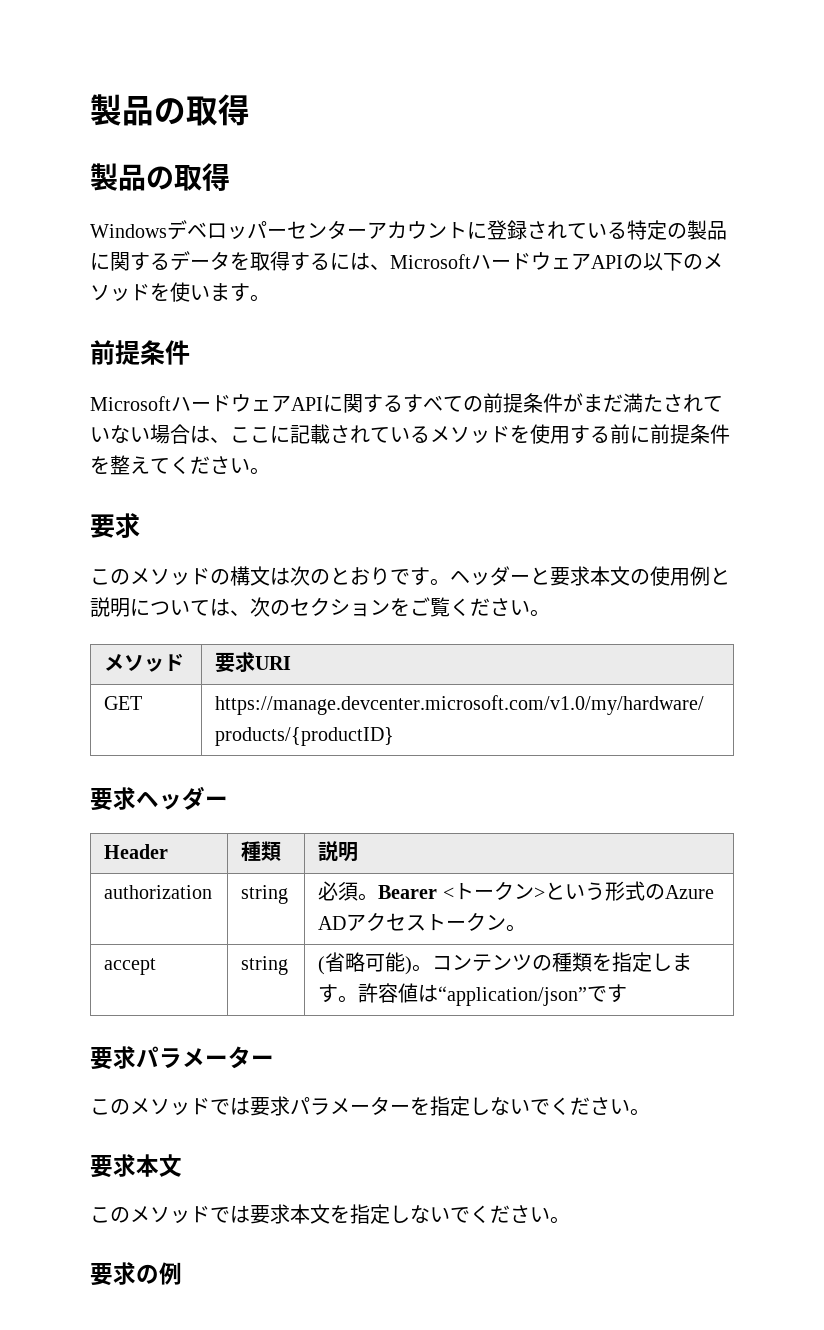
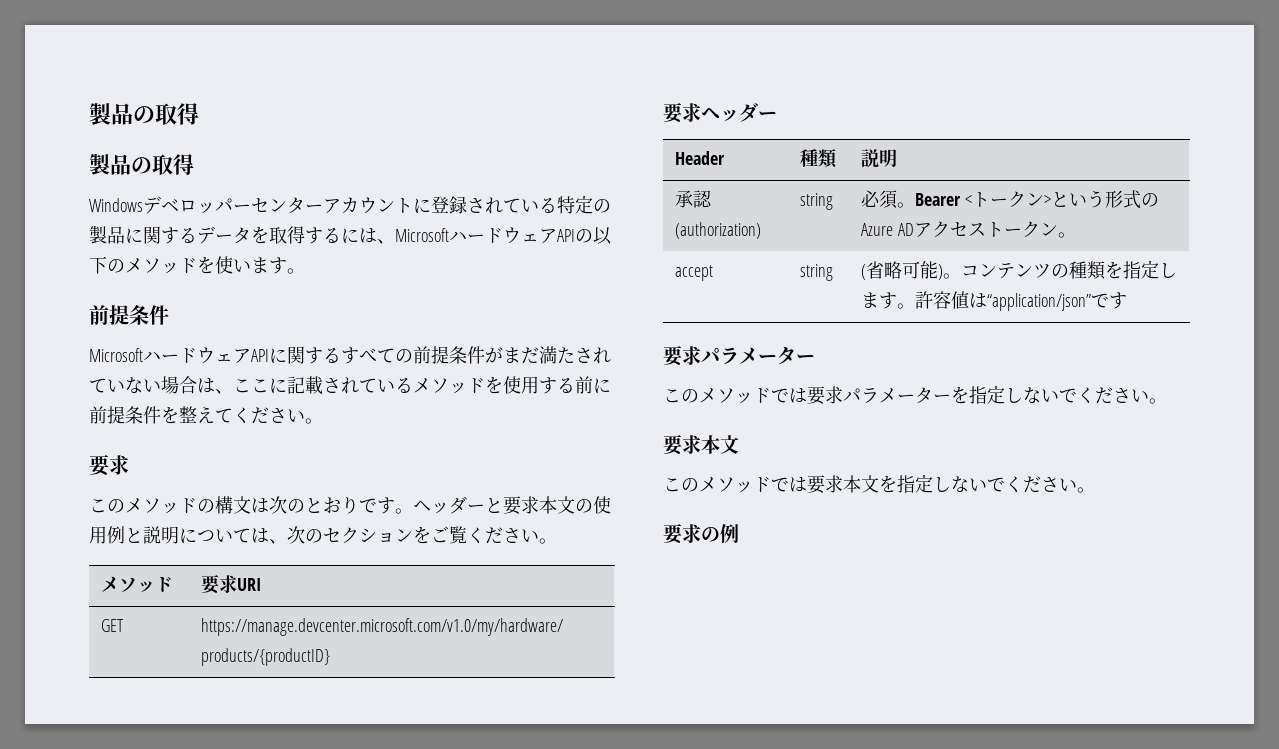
- authorization | string | 必須。Bearer <トークン>という形式のAzure ADアクセストークン。
+ 承認(authorization) | string | 必須。Bearer <トークン>という形式のAzure ADアクセストークン。

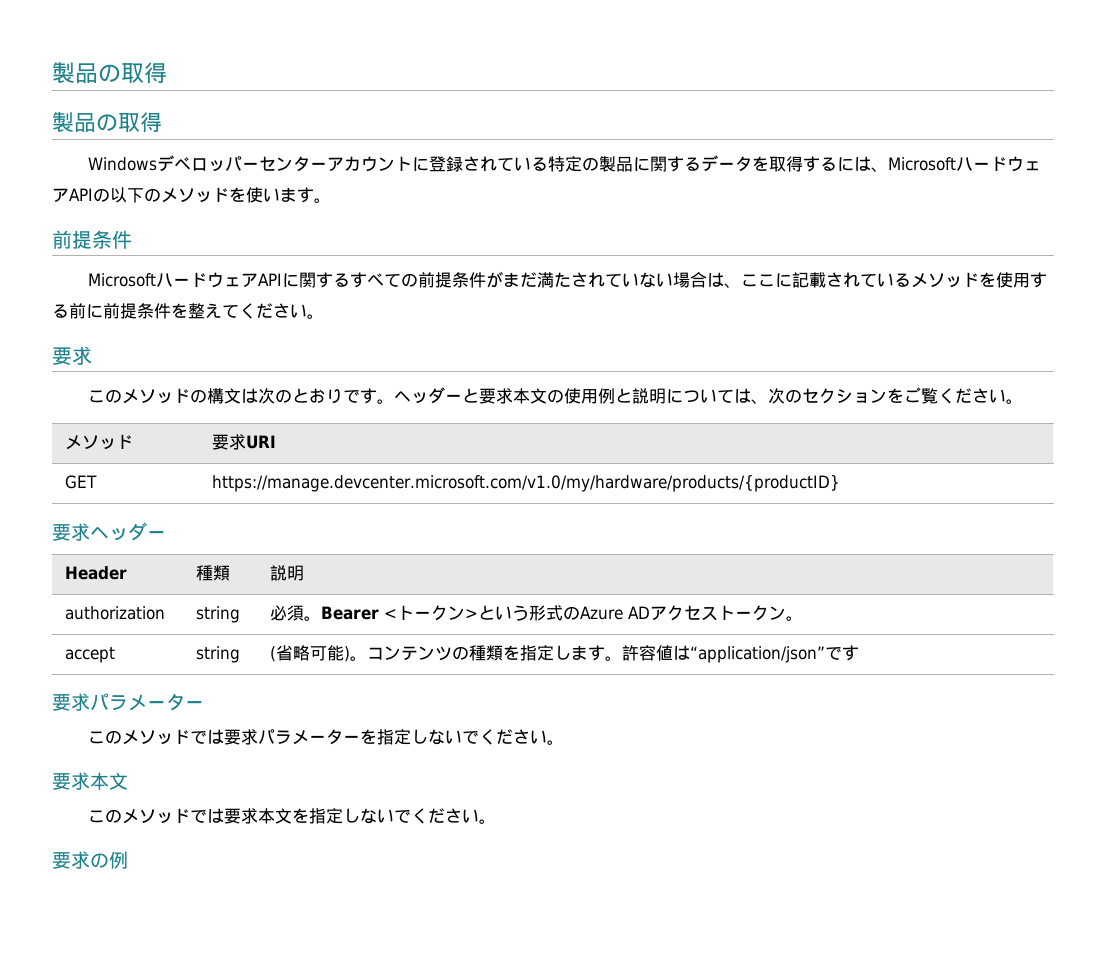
- 承認(authorization) | string | 必須。Bearer <トークン>という形式のAzure ADアクセストークン。
+ authorization | string | 必須。Bearer <トークン>という形式のAzure ADアクセストークン。

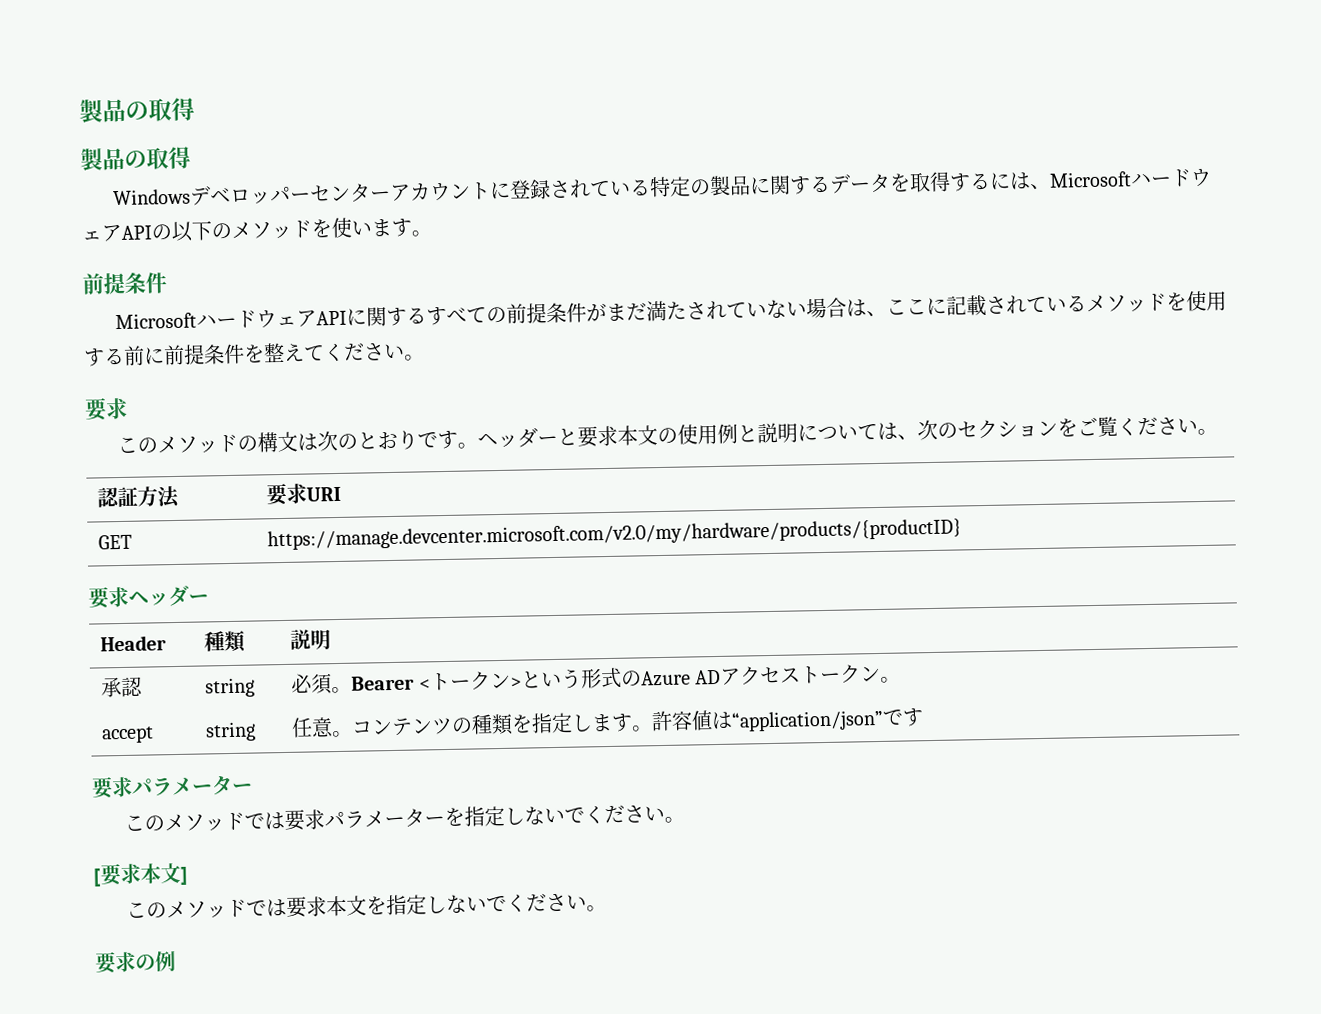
- メソッド | 要求URI
+ 認証方法 | 要求URI
- GET | https://manage.devcenter.microsoft.com/v1.0/my/hardware/products/{productID}
+ GET | https://manage.devcenter.microsoft.com/v2.0/my/hardware/products/{productID}
- authorization | string | 必須。Bearer <トークン>という形式のAzure ADアクセストークン。
+ 承認 | string | 必須。Bearer <トークン>という形式のAzure ADアクセストークン。
- accept | string | (省略可能)。コンテンツの種類を指定します。許容値は“application/json”です
+ accept | string | 任意。コンテンツの種類を指定します。許容値は“application/json”です
  このメソッドでは要求パラメーターを指定しないでください。
- 要求本文
+ [要求本文]

